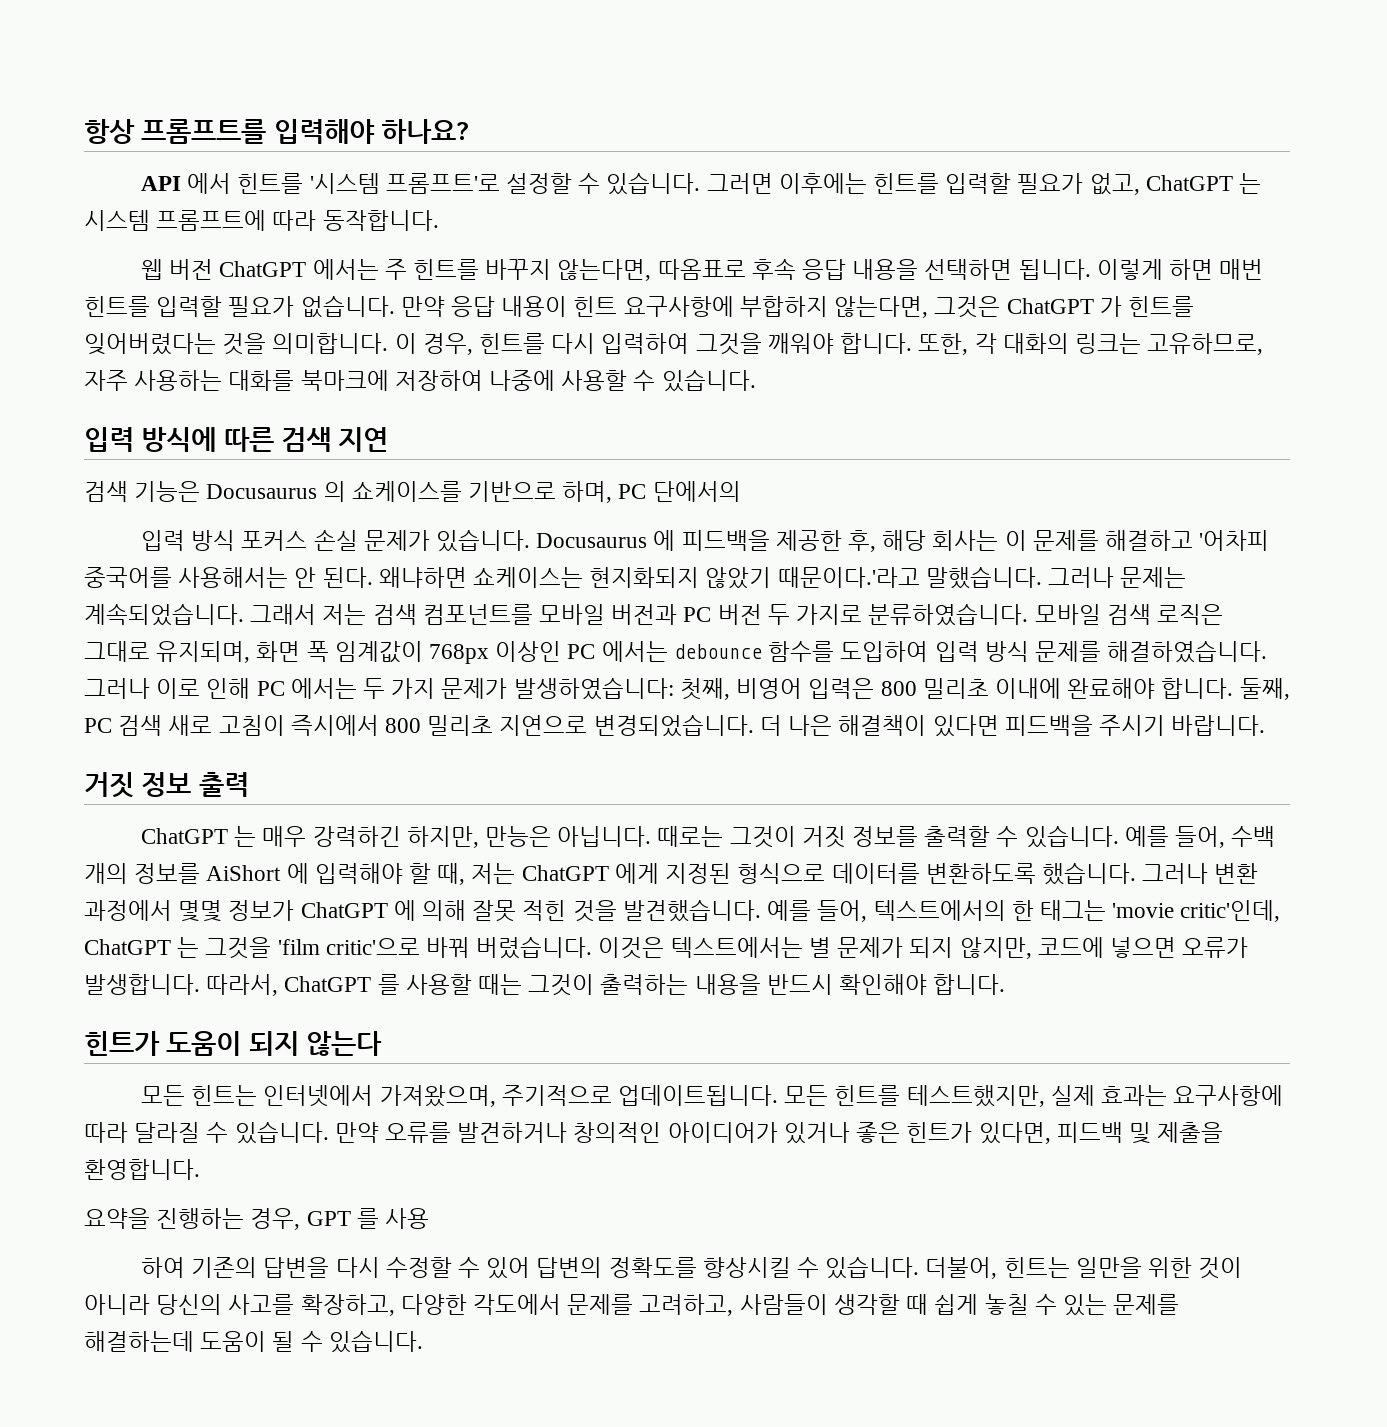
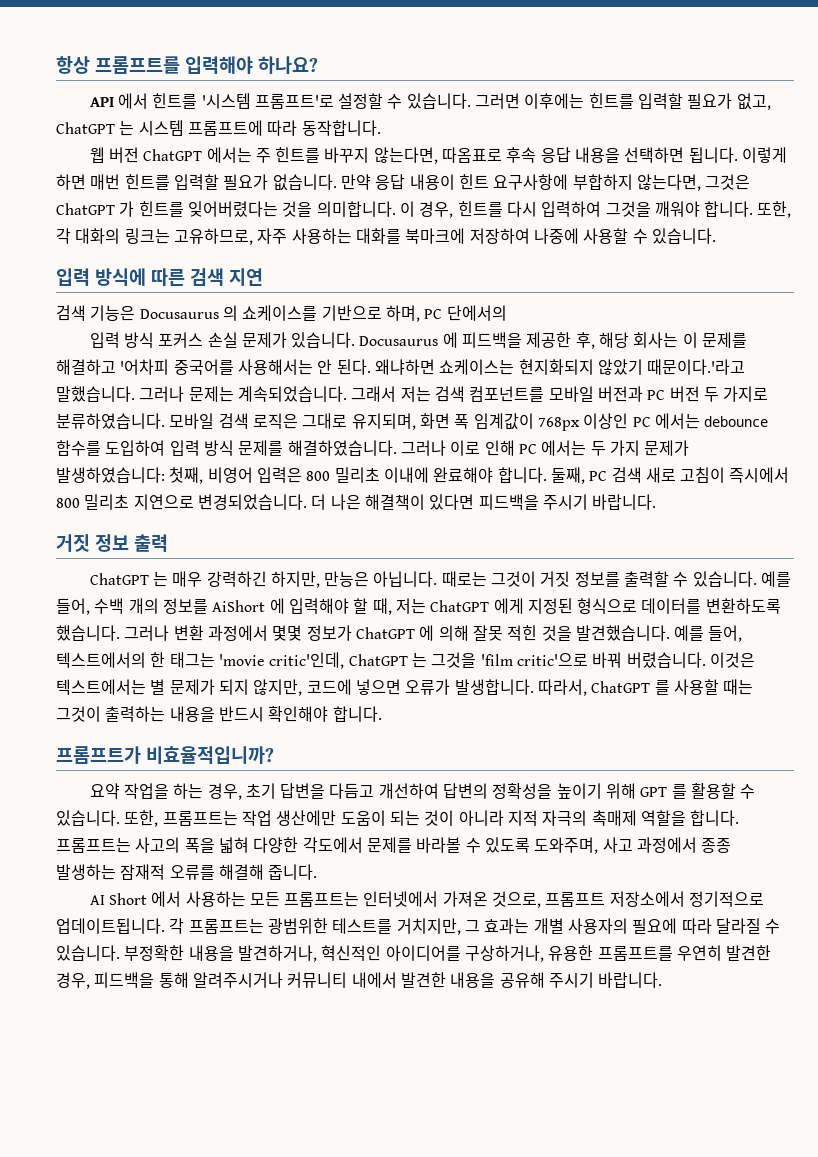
- 힌트가 도움이 되지 않는다
- 모든 힌트는 인터넷에서 가져왔으며, 주기적으로 업데이트됩니다. 모든 힌트를 테스트했지만, 실제 효과는 요구사항에 따라 달라질 수 있습니다. 만약 오류를 발견하거나 창의적인 아이디어가 있거나 좋은 힌트가 있다면, 피드백 및 제출을 환영합니다.
- 요약을 진행하는 경우, GPT 를 사용
- 하여 기존의 답변을 다시 수정할 수 있어 답변의 정확도를 향상시킬 수 있습니다. 더불어, 힌트는 일만을 위한 것이 아니라 당신의 사고를 확장하고, 다양한 각도에서 문제를 고려하고, 사람들이 생각할 때 쉽게 놓칠 수 있는 문제를 해결하는데 도움이 될 수 있습니다.
+ 프롬프트가 비효율적입니까?
+ 요약 작업을 하는 경우, 초기 답변을 다듬고 개선하여 답변의 정확성을 높이기 위해 GPT 를 활용할 수 있습니다. 또한, 프롬프트는 작업 생산에만 도움이 되는 것이 아니라 지적 자극의 촉매제 역할을 합니다. 프롬프트는 사고의 폭을 넓혀 다양한 각도에서 문제를 바라볼 수 있도록 도와주며, 사고 과정에서 종종 발생하는 잠재적 오류를 해결해 줍니다.
+ AI Short 에서 사용하는 모든 프롬프트는 인터넷에서 가져온 것으로, 프롬프트 저장소에서 정기적으로 업데이트됩니다. 각 프롬프트는 광범위한 테스트를 거치지만, 그 효과는 개별 사용자의 필요에 따라 달라질 수 있습니다. 부정확한 내용을 발견하거나, 혁신적인 아이디어를 구상하거나, 유용한 프롬프트를 우연히 발견한 경우, 피드백을 통해 알려주시거나 커뮤니티 내에서 발견한 내용을 공유해 주시기 바랍니다.

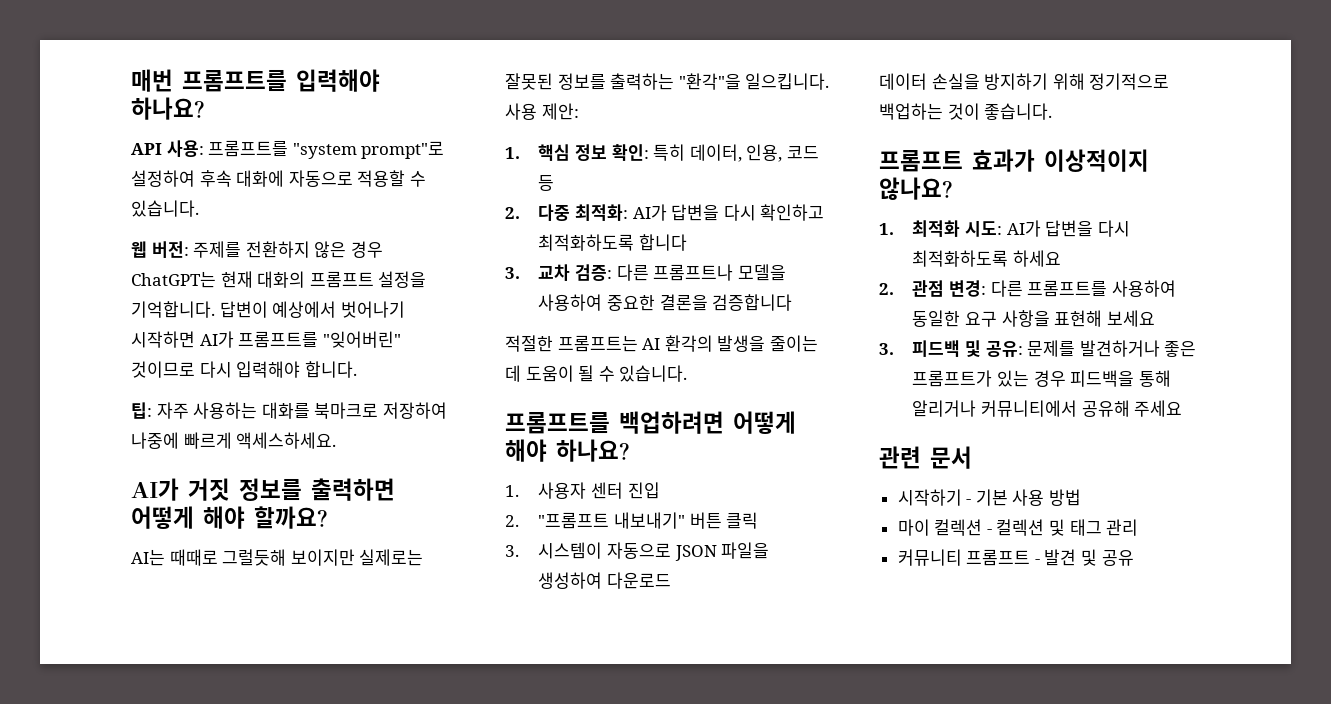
- 항상 프롬프트를 입력해야 하나요?
+ 매번 프롬프트를 입력해야 하나요?
- API 에서 힌트를 '시스템 프롬프트'로 설정할 수 있습니다. 그러면 이후에는 힌트를 입력할 필요가 없고, ChatGPT 는 시스템 프롬프트에 따라 동작합니다.
- 웹 버전 ChatGPT 에서는 주 힌트를 바꾸지 않는다면, 따옴표로 후속 응답 내용을 선택하면 됩니다. 이렇게 하면 매번 힌트를 입력할 필요가 없습니다. 만약 응답 내용이 힌트 요구사항에 부합하지 않는다면, 그것은 ChatGPT 가 힌트를 잊어버렸다는 것을 의미합니다. 이 경우, 힌트를 다시 입력하여 그것을 깨워야 합니다. 또한, 각 대화의 링크는 고유하므로, 자주 사용하는 대화를 북마크에 저장하여 나중에 사용할 수 있습니다.
- 입력 방식에 따른 검색 지연
- 검색 기능은 Docusaurus 의 쇼케이스를 기반으로 하며, PC 단에서의
- 입력 방식 포커스 손실 문제가 있습니다. Docusaurus 에 피드백을 제공한 후, 해당 회사는 이 문제를 해결하고 '어차피 중국어를 사용해서는 안 된다. 왜냐하면 쇼케이스는 현지화되지 않았기 때문이다.'라고 말했습니다. 그러나 문제는 계속되었습니다. 그래서 저는 검색 컴포넌트를 모바일 버전과 PC 버전 두 가지로 분류하였습니다. 모바일 검색 로직은 그대로 유지되며, 화면 폭 임계값이 768px 이상인 PC 에서는 debounce 함수를 도입하여 입력 방식 문제를 해결하였습니다. 그러나 이로 인해 PC 에서는 두 가지 문제가 발생하였습니다: 첫째, 비영어 입력은 800 밀리초 이내에 완료해야 합니다. 둘째, PC 검색 새로 고침이 즉시에서 800 밀리초 지연으로 변경되었습니다. 더 나은 해결책이 있다면 피드백을 주시기 바랍니다.
- 거짓 정보 출력
- ChatGPT 는 매우 강력하긴 하지만, 만능은 아닙니다. 때로는 그것이 거짓 정보를 출력할 수 있습니다. 예를 들어, 수백 개의 정보를 AiShort 에 입력해야 할 때, 저는 ChatGPT 에게 지정된 형식으로 데이터를 변환하도록 했습니다. 그러나 변환 과정에서 몇몇 정보가 ChatGPT 에 의해 잘못 적힌 것을 발견했습니다. 예를 들어, 텍스트에서의 한 태그는 'movie critic'인데, ChatGPT 는 그것을 'film critic'으로 바꿔 버렸습니다. 이것은 텍스트에서는 별 문제가 되지 않지만, 코드에 넣으면 오류가 발생합니다. 따라서, ChatGPT 를 사용할 때는 그것이 출력하는 내용을 반드시 확인해야 합니다.
- 프롬프트가 비효율적입니까?
- 요약 작업을 하는 경우, 초기 답변을 다듬고 개선하여 답변의 정확성을 높이기 위해 GPT 를 활용할 수 있습니다. 또한, 프롬프트는 작업 생산에만 도움이 되는 것이 아니라 지적 자극의 촉매제 역할을 합니다. 프롬프트는 사고의 폭을 넓혀 다양한 각도에서 문제를 바라볼 수 있도록 도와주며, 사고 과정에서 종종 발생하는 잠재적 오류를 해결해 줍니다.
- AI Short 에서 사용하는 모든 프롬프트는 인터넷에서 가져온 것으로, 프롬프트 저장소에서 정기적으로 업데이트됩니다. 각 프롬프트는 광범위한 테스트를 거치지만, 그 효과는 개별 사용자의 필요에 따라 달라질 수 있습니다. 부정확한 내용을 발견하거나, 혁신적인 아이디어를 구상하거나, 유용한 프롬프트를 우연히 발견한 경우, 피드백을 통해 알려주시거나 커뮤니티 내에서 발견한 내용을 공유해 주시기 바랍니다.
+ API 사용: 프롬프트를 "system prompt"로 설정하여 후속 대화에 자동으로 적용할 수 있습니다.
+ 웹 버전: 주제를 전환하지 않은 경우 ChatGPT는 현재 대화의 프롬프트 설정을 기억합니다. 답변이 예상에서 벗어나기 시작하면 AI가 프롬프트를 "잊어버린" 것이므로 다시 입력해야 합니다.
+ 팁: 자주 사용하는 대화를 북마크로 저장하여 나중에 빠르게 액세스하세요.
+ AI가 거짓 정보를 출력하면 어떻게 해야 할까요?
+ AI는 때때로 그럴듯해 보이지만 실제로는 잘못된 정보를 출력하는 "환각"을 일으킵니다. 사용 제안:
+ 1. 핵심 정보 확인: 특히 데이터, 인용, 코드 등
+ 2. 다중 최적화: AI가 답변을 다시 확인하고 최적화하도록 합니다
+ 3. 교차 검증: 다른 프롬프트나 모델을 사용하여 중요한 결론을 검증합니다
+ 적절한 프롬프트는 AI 환각의 발생을 줄이는 데 도움이 될 수 있습니다.
+ 프롬프트를 백업하려면 어떻게 해야 하나요?
+ 1. 사용자 센터 진입
+ 2. "프롬프트 내보내기" 버튼 클릭
+ 3. 시스템이 자동으로 JSON 파일을 생성하여 다운로드
+ 데이터 손실을 방지하기 위해 정기적으로 백업하는 것이 좋습니다.
+ 프롬프트 효과가 이상적이지 않나요?
+ 1. 최적화 시도: AI가 답변을 다시 최적화하도록 하세요
+ 2. 관점 변경: 다른 프롬프트를 사용하여 동일한 요구 사항을 표현해 보세요
+ 3. 피드백 및 공유: 문제를 발견하거나 좋은 프롬프트가 있는 경우 피드백을 통해 알리거나 커뮤니티에서 공유해 주세요
+ 관련 문서
+ 시작하기 - 기본 사용 방법
+ 마이 컬렉션 - 컬렉션 및 태그 관리
+ 커뮤니티 프롬프트 - 발견 및 공유

